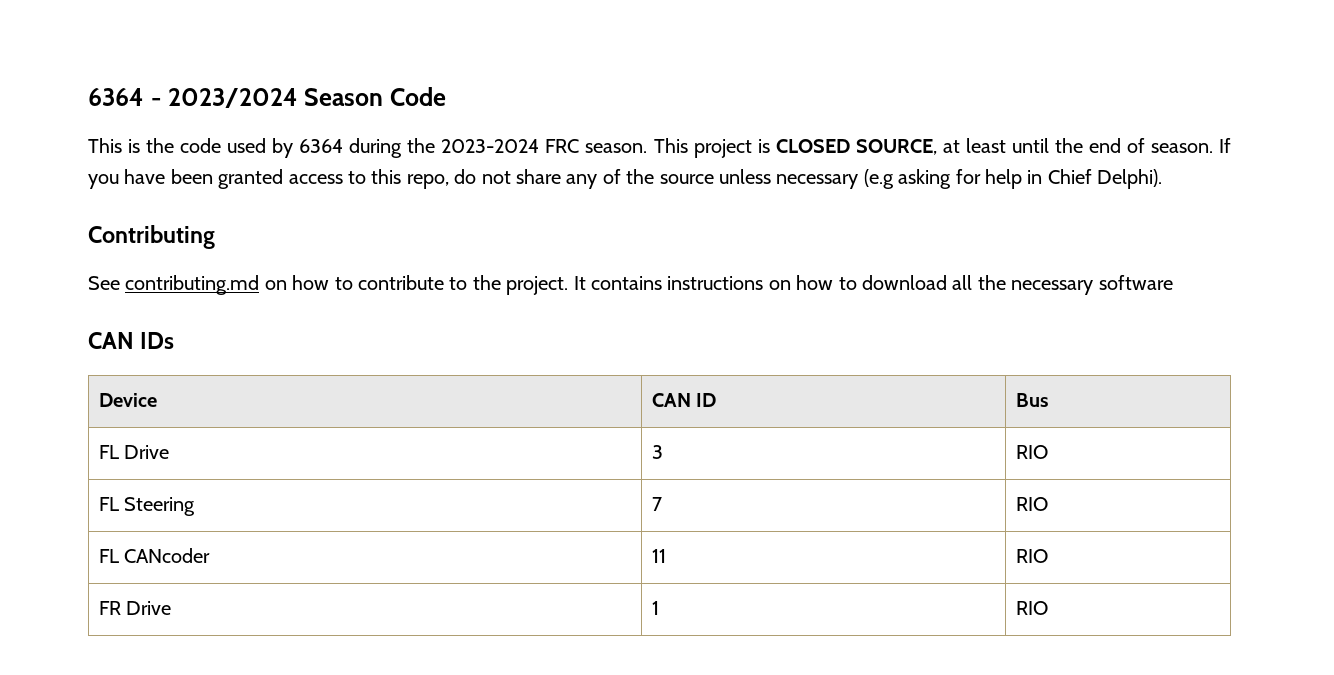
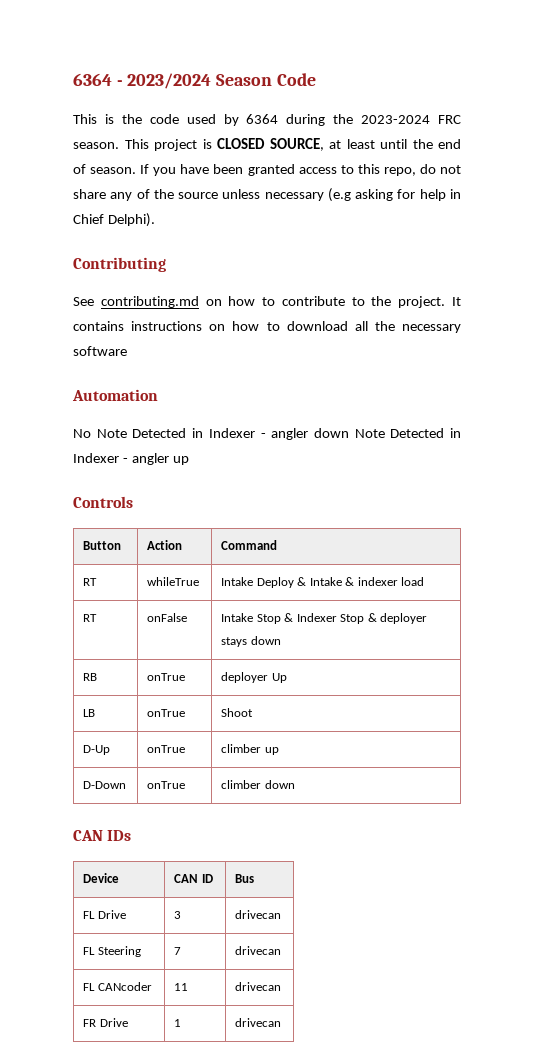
+ Automation
+ No Note Detected in Indexer - angler down Note Detected in Indexer - angler up
+ Controls
+ Button | Action | Command
+ RT | whileTrue | Intake Deploy & Intake & indexer load
+ RT | onFalse | Intake Stop & Indexer Stop & deployer stays down
+ RB | onTrue | deployer Up
+ LB | onTrue | Shoot
+ D-Up | onTrue | climber up
+ D-Down | onTrue | climber down
- FL Drive | 3 | RIO
+ FL Drive | 3 | drivecan
- FL Steering | 7 | RIO
+ FL Steering | 7 | drivecan
- FL CANcoder | 11 | RIO
+ FL CANcoder | 11 | drivecan
- FR Drive | 1 | RIO
+ FR Drive | 1 | drivecan

